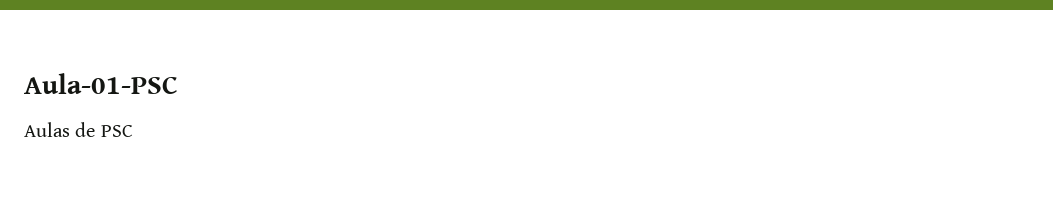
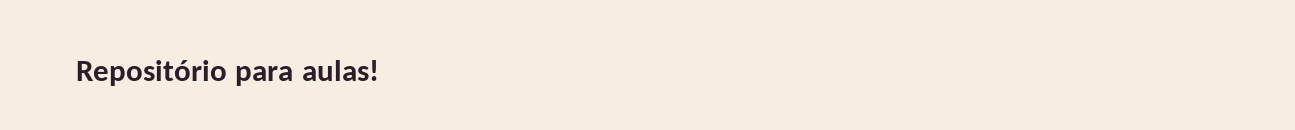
- Aula-01-PSC
- Aulas de PSC
+ Repositório para aulas!

